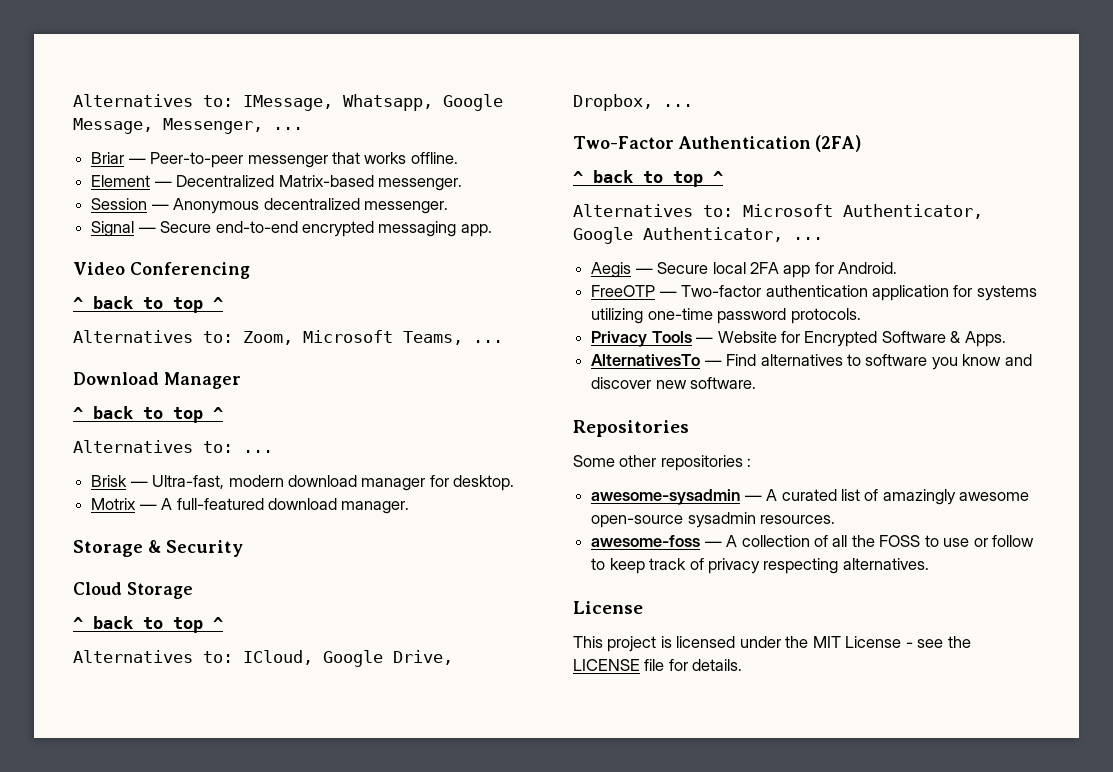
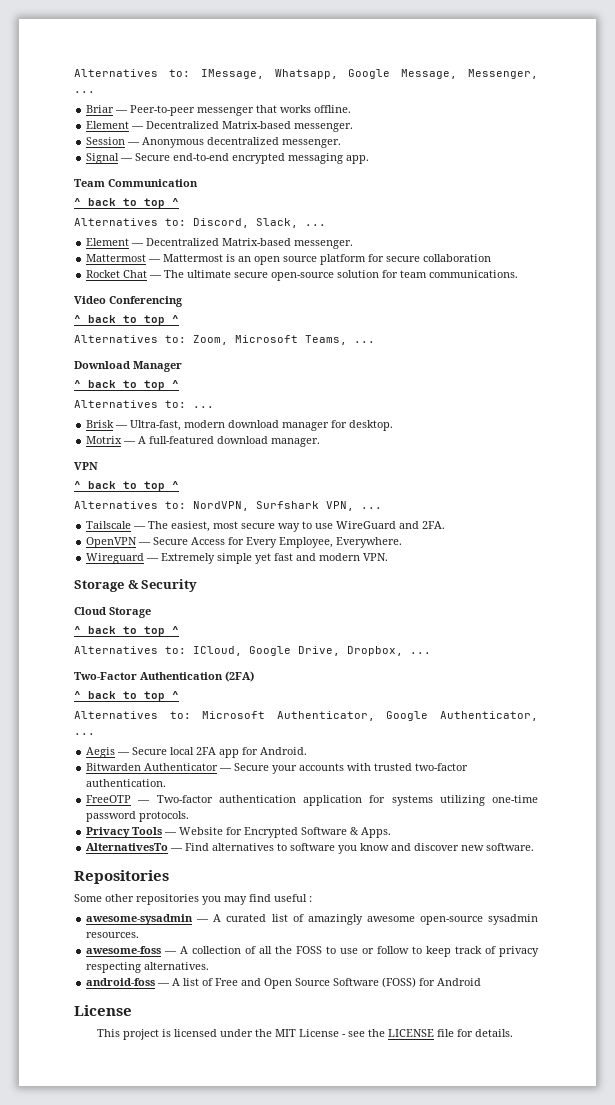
+ Team Communication
+ ^ back to top ^
+ Alternatives to: Discord, Slack, ...
+ Element — Decentralized Matrix-based messenger.
+ Mattermost — Mattermost is an open source platform for secure collaboration
+ Rocket Chat — The ultimate secure open-source solution for team communications.
+ VPN
+ ^ back to top ^
+ Alternatives to: NordVPN, Surfshark VPN, ...
+ Tailscale — The easiest, most secure way to use WireGuard and 2FA.
+ OpenVPN — Secure Access for Every Employee, Everywhere.
+ Wireguard — Extremely simple yet fast and modern VPN.
+ Bitwarden Authenticator — Secure your accounts with trusted two-factor authentication.
- Some other repositories :
+ Some other repositories you may find useful :
+ android-foss — A list of Free and Open Source Software (FOSS) for Android

